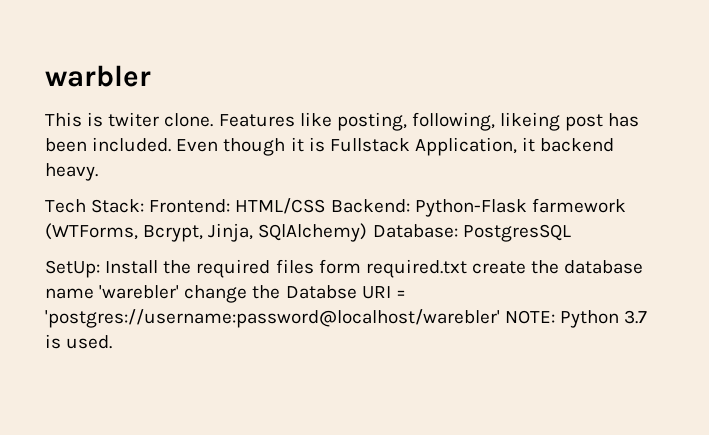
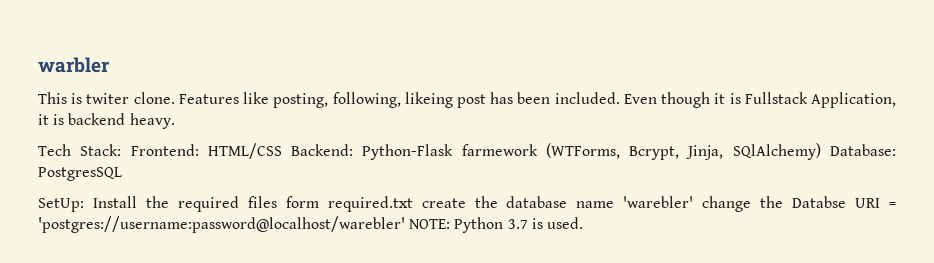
- Even though it is Fullstack Application, it backend heavy.
+ Even though it is Fullstack Application, it is backend heavy.

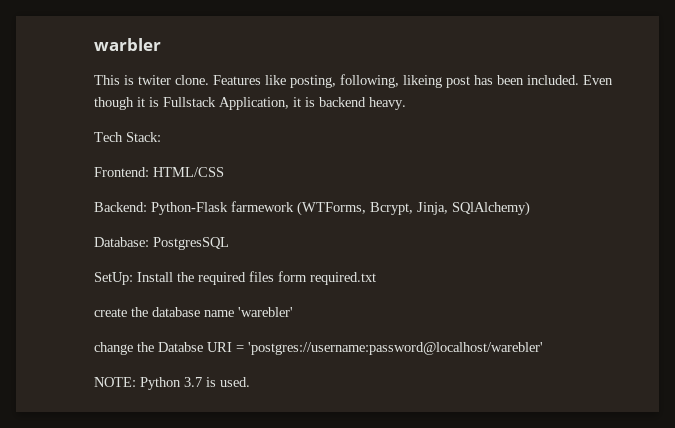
- Tech Stack: Frontend: HTML/CSS Backend: Python-Flask farmework (WTForms, Bcrypt, Jinja, SQlAlchemy) Database: PostgresSQL
+ Tech Stack:
+ Frontend: HTML/CSS
+ Backend: Python-Flask farmework (WTForms, Bcrypt, Jinja, SQlAlchemy)
+ Database: PostgresSQL
- SetUp: Install the required files form required.txt create the database name 'warebler' change the Databse URI = 'postgres://username:password@localhost/warebler' NOTE: Python 3.7 is used.
+ SetUp: Install the required files form required.txt
+ create the database name 'warebler'
+ change the Databse URI = 'postgres://username:password@localhost/warebler'
+ NOTE: Python 3.7 is used.

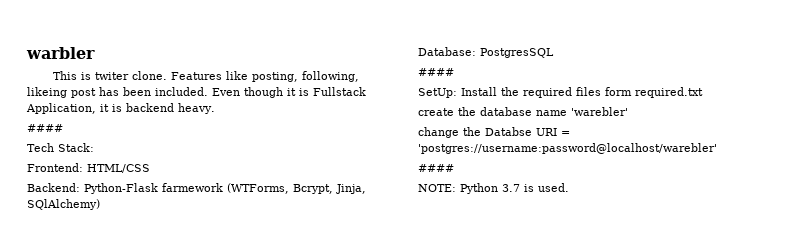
  Even though it is Fullstack Application, it is backend heavy.
+ ####
  Database: PostgresSQL
+ ####
  change the Databse URI = 'postgres://username:password@localhost/warebler'
+ ####

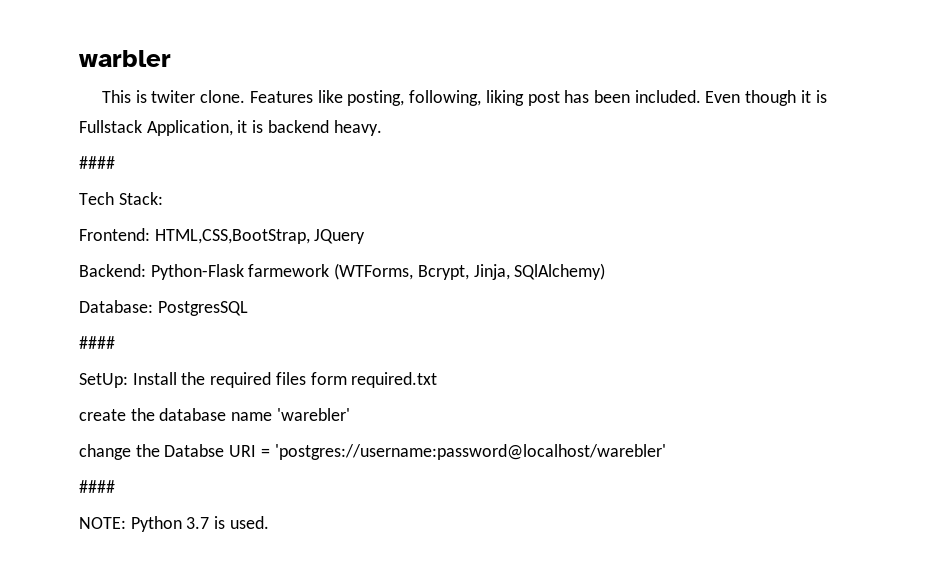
- Features like posting, following, likeing post has been included.
+ Features like posting, following, liking post has been included.
- Frontend: HTML/CSS
+ Frontend: HTML,CSS,BootStrap, JQuery

